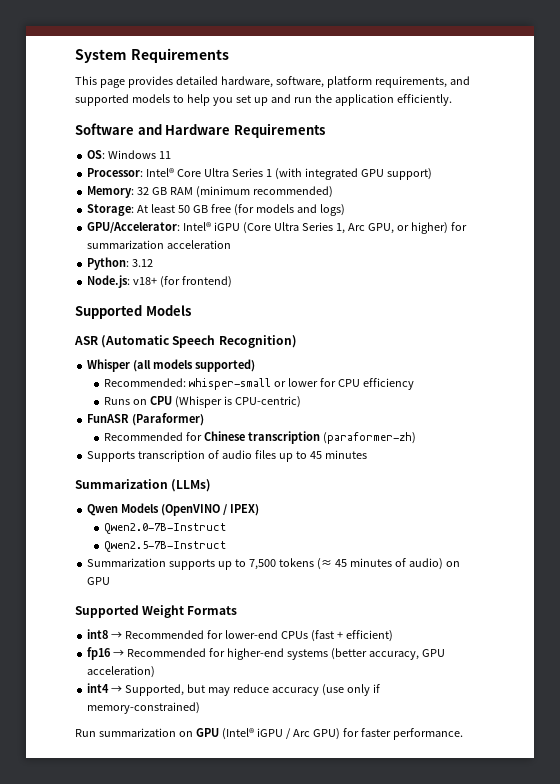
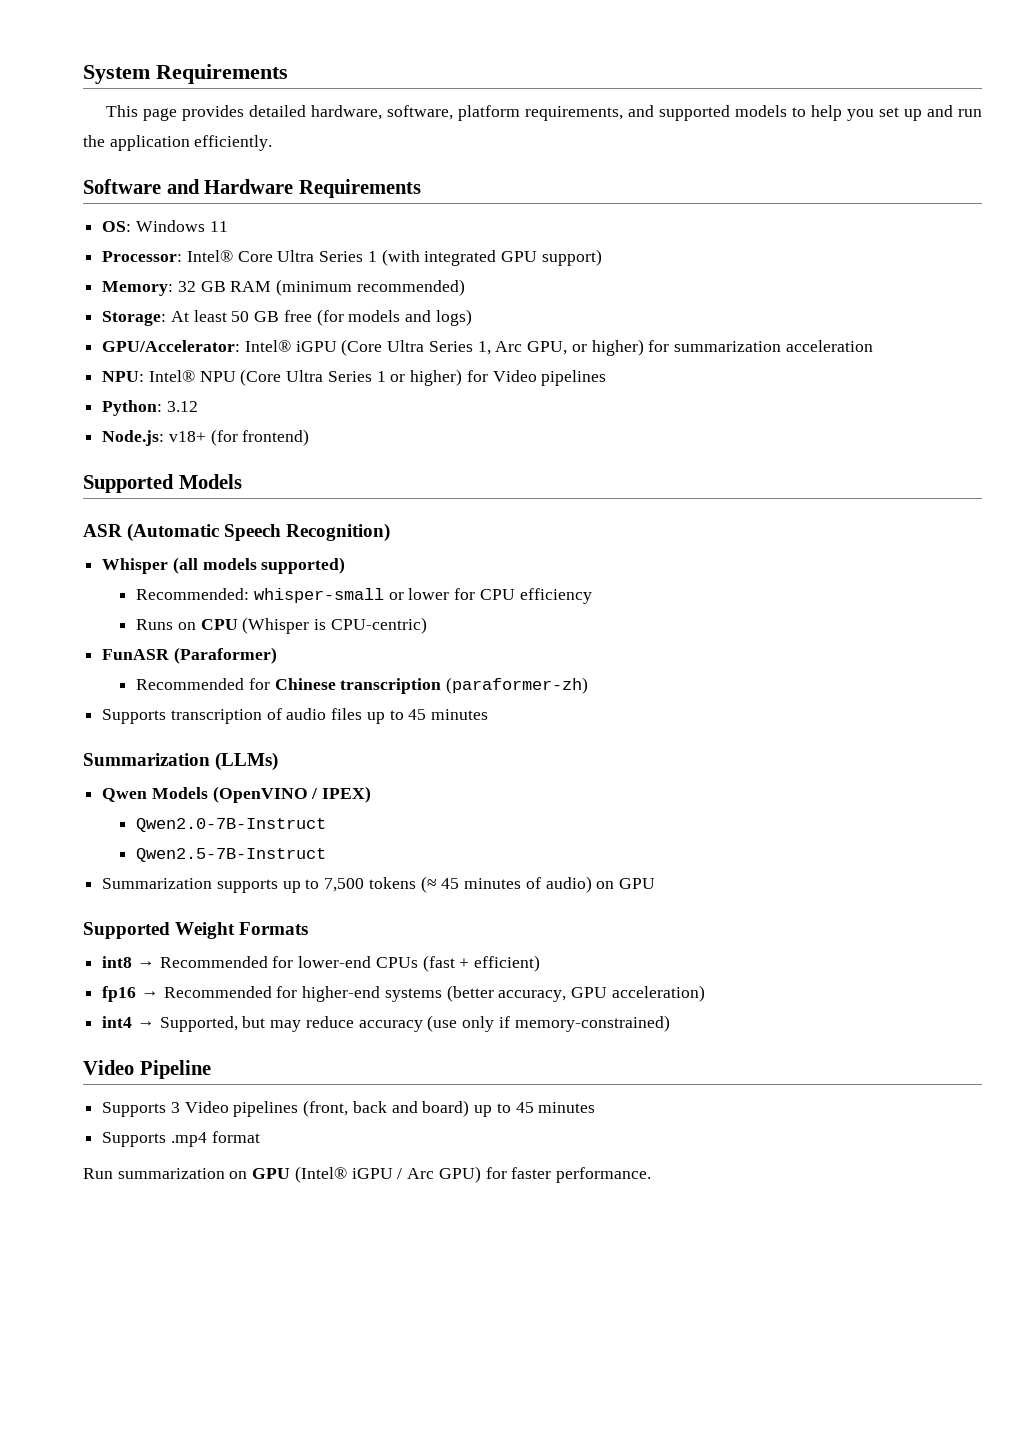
+ NPU: Intel® NPU (Core Ultra Series 1 or higher) for Video pipelines
+ Video Pipeline
+ Supports 3 Video pipelines (front, back and board) up to 45 minutes
+ Supports .mp4 format

